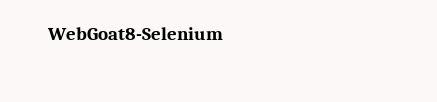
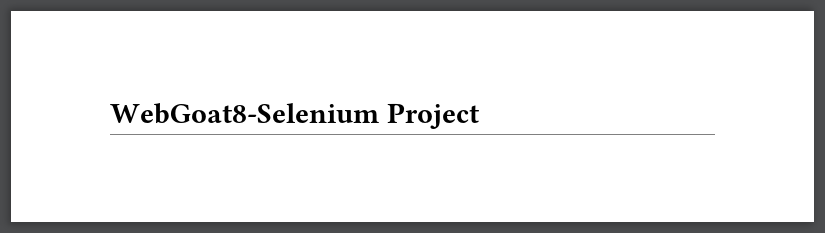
- WebGoat8-Selenium
+ WebGoat8-Selenium Project

